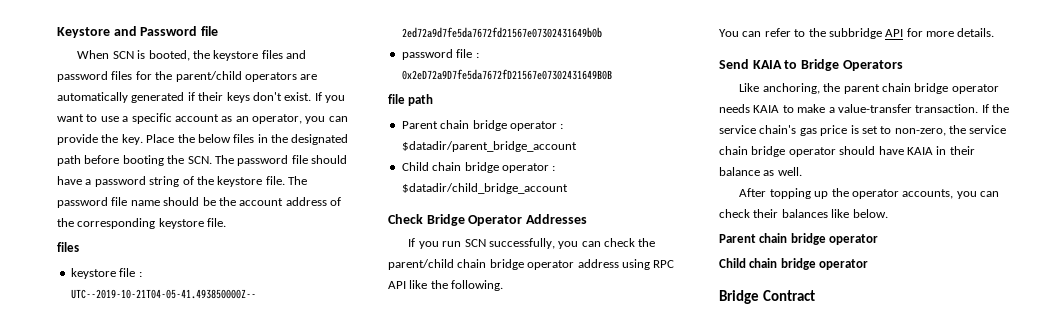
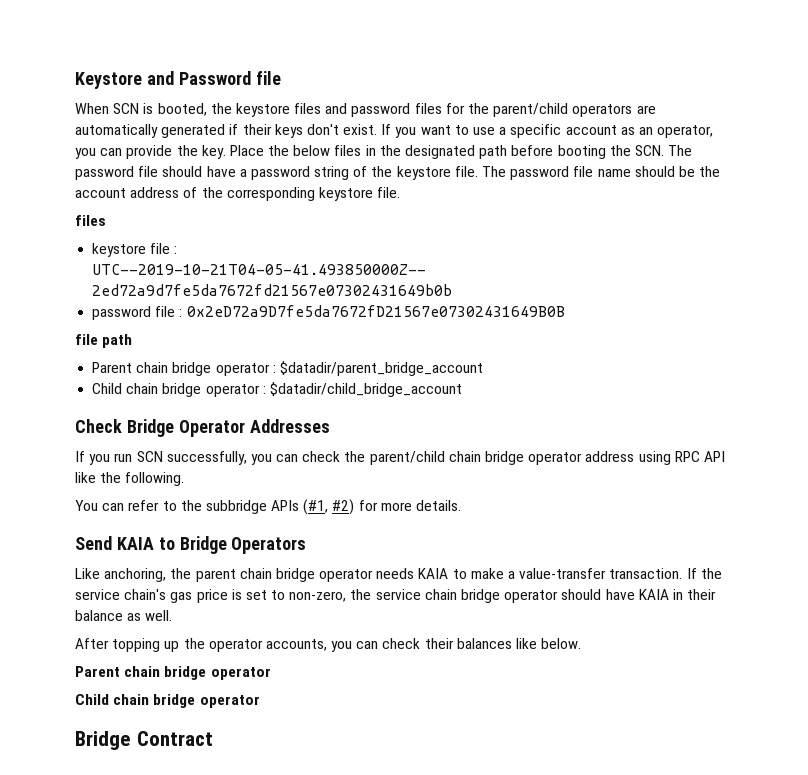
- You can refer to the subbridge API for more details.
+ You can refer to the subbridge APIs (#1, #2) for more details.

